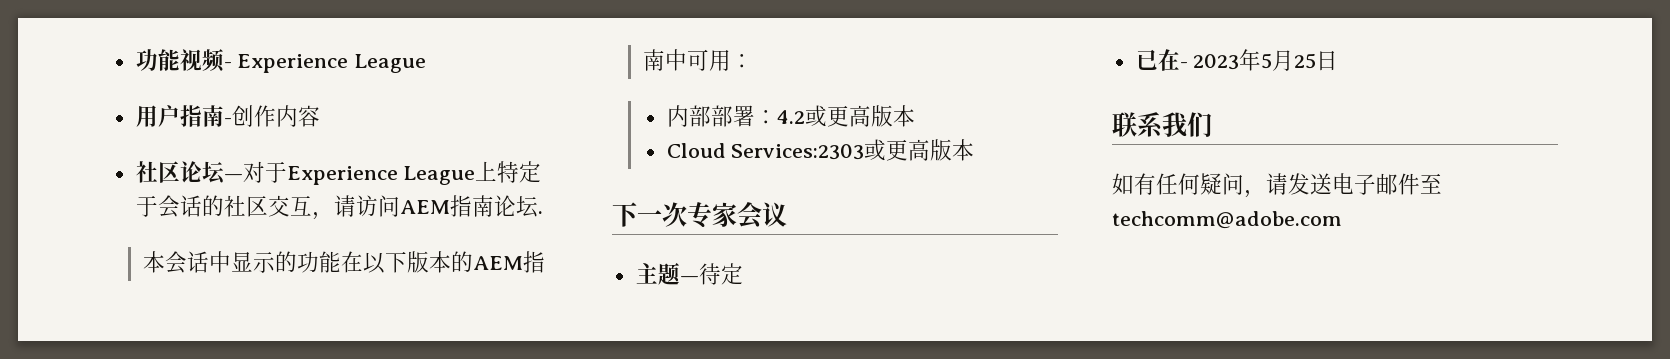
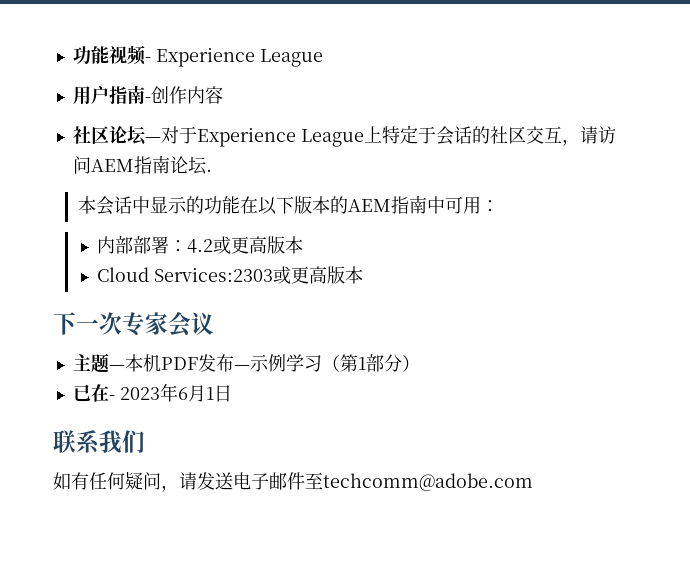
- 主题—待定
+ 主题—本机PDF发布—示例学习（第1部分）
- 已在- 2023年5月25日
+ 已在- 2023年6月1日

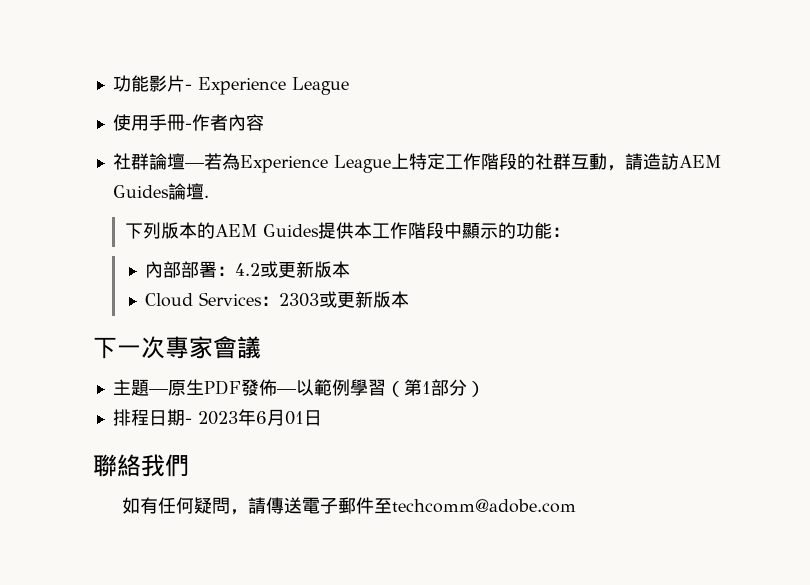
- 功能视频- Experience League
+ 功能影片- Experience League
- 用户指南-创作内容
- 社区论坛—对于Experience League上特定于会话的社区交互，请访问AEM指南论坛.
- 本会话中显示的功能在以下版本的AEM指南中可用：
+ 使用手冊-作者內容
+ 社群論壇—若為Experience League上特定工作階段的社群互動，請造訪AEM Guides論壇.
+ 下列版本的AEM Guides提供本工作階段中顯示的功能：
- 内部部署：4.2或更高版本
+ 內部部署：4.2或更新版本
- Cloud Services:2303或更高版本
+ Cloud Services：2303或更新版本
- 下一次专家会议
+ 下一次專家會議
- 主题—本机PDF发布—示例学习（第1部分）
+ 主題—原生PDF發佈—以範例學習（第1部分）
- 已在- 2023年6月1日
+ 排程日期- 2023年6月01日
- 联系我们
+ 聯絡我們
- 如有任何疑问，请发送电子邮件至techcomm@adobe.com
+ 如有任何疑問，請傳送電子郵件至techcomm@adobe.com

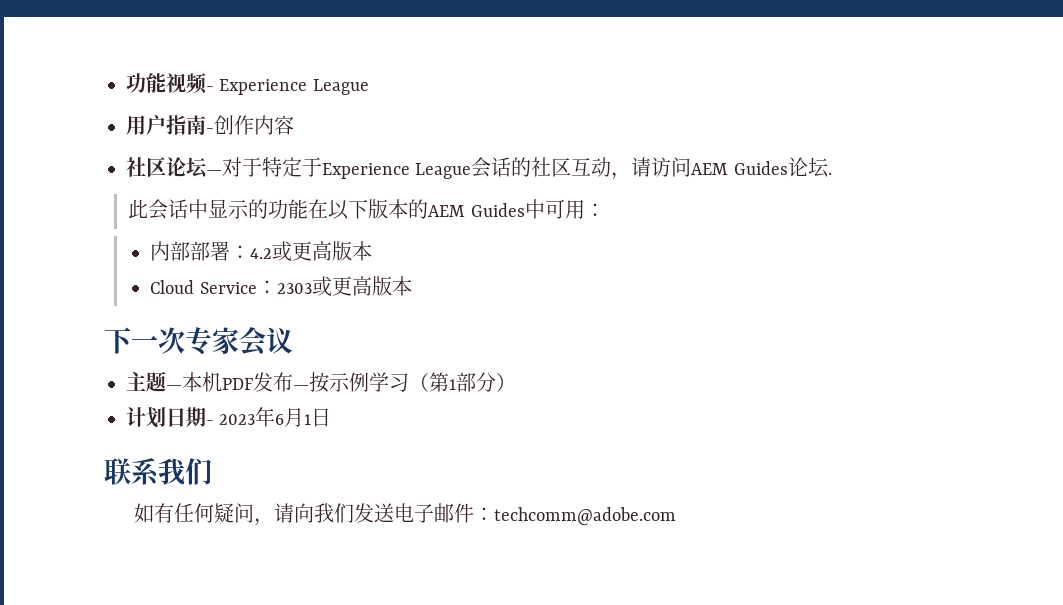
- 功能影片- Experience League
+ 功能视频- Experience League
- 使用手冊-作者內容
- 社群論壇—若為Experience League上特定工作階段的社群互動，請造訪AEM Guides論壇.
+ 用户指南-创作内容
+ 社区论坛—对于特定于Experience League会话的社区互动，请访问AEM Guides论坛.
- 下列版本的AEM Guides提供本工作階段中顯示的功能：
+ 此会话中显示的功能在以下版本的AEM Guides中可用：
- 內部部署：4.2或更新版本
+ 内部部署：4.2或更高版本
- Cloud Services：2303或更新版本
+ Cloud Service：2303或更高版本
- 下一次專家會議
+ 下一次专家会议
- 主題—原生PDF發佈—以範例學習（第1部分）
+ 主题—本机PDF发布—按示例学习（第1部分）
- 排程日期- 2023年6月01日
+ 计划日期- 2023年6月1日
- 聯絡我們
+ 联系我们
- 如有任何疑問，請傳送電子郵件至techcomm@adobe.com
+ 如有任何疑问，请向我们发送电子邮件：techcomm@adobe.com

